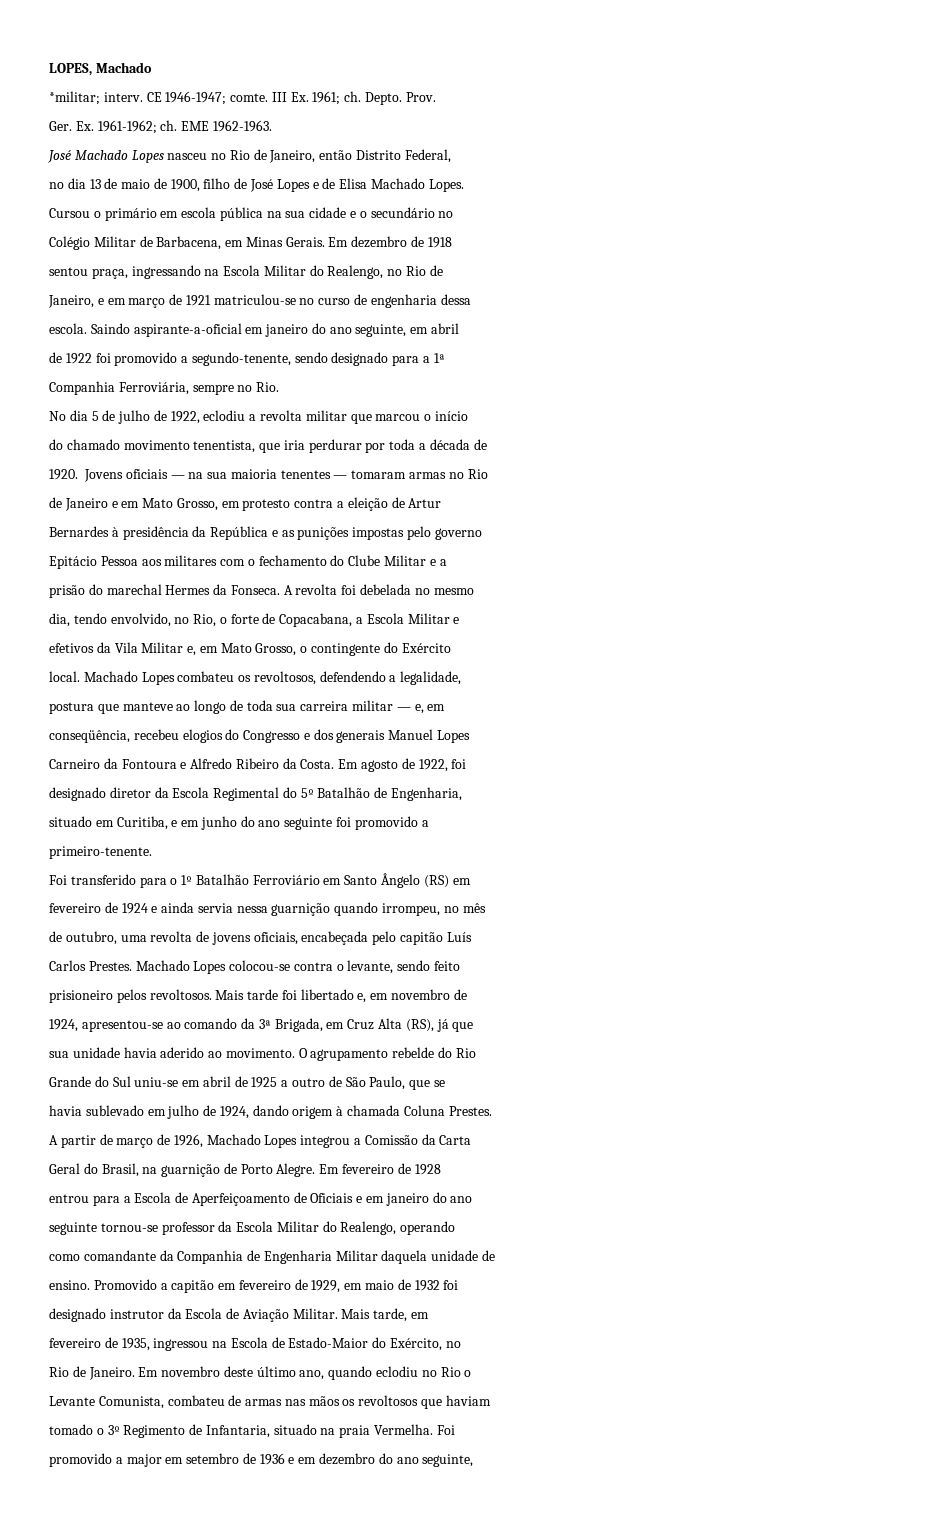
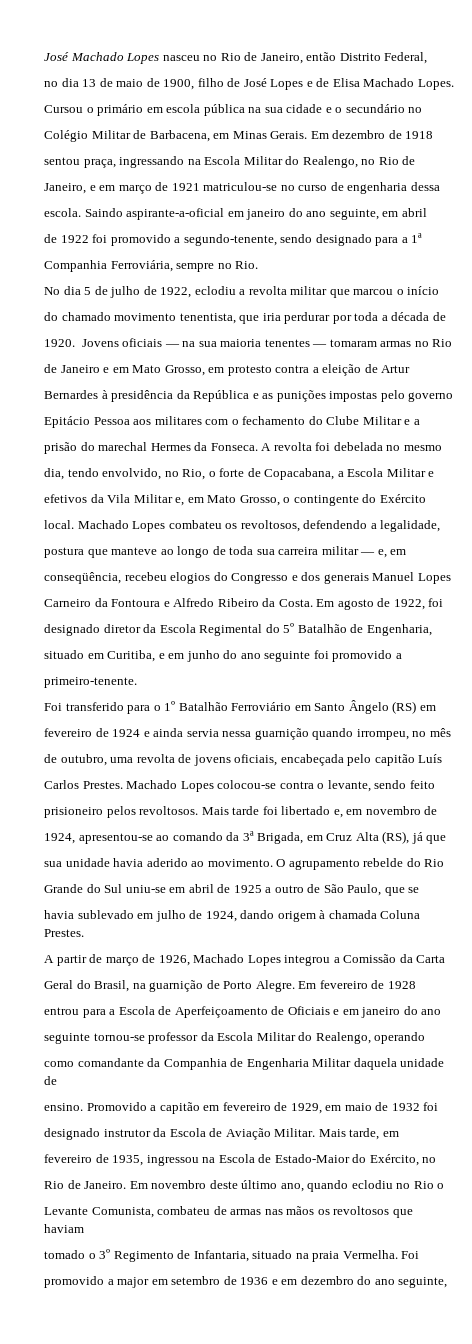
- LOPES, Machado
- *militar; interv. CE 1946-1947; comte. III Ex. 1961; ch. Depto. Prov.
- Ger. Ex. 1961-1962; ch. EME 1962-1963.

